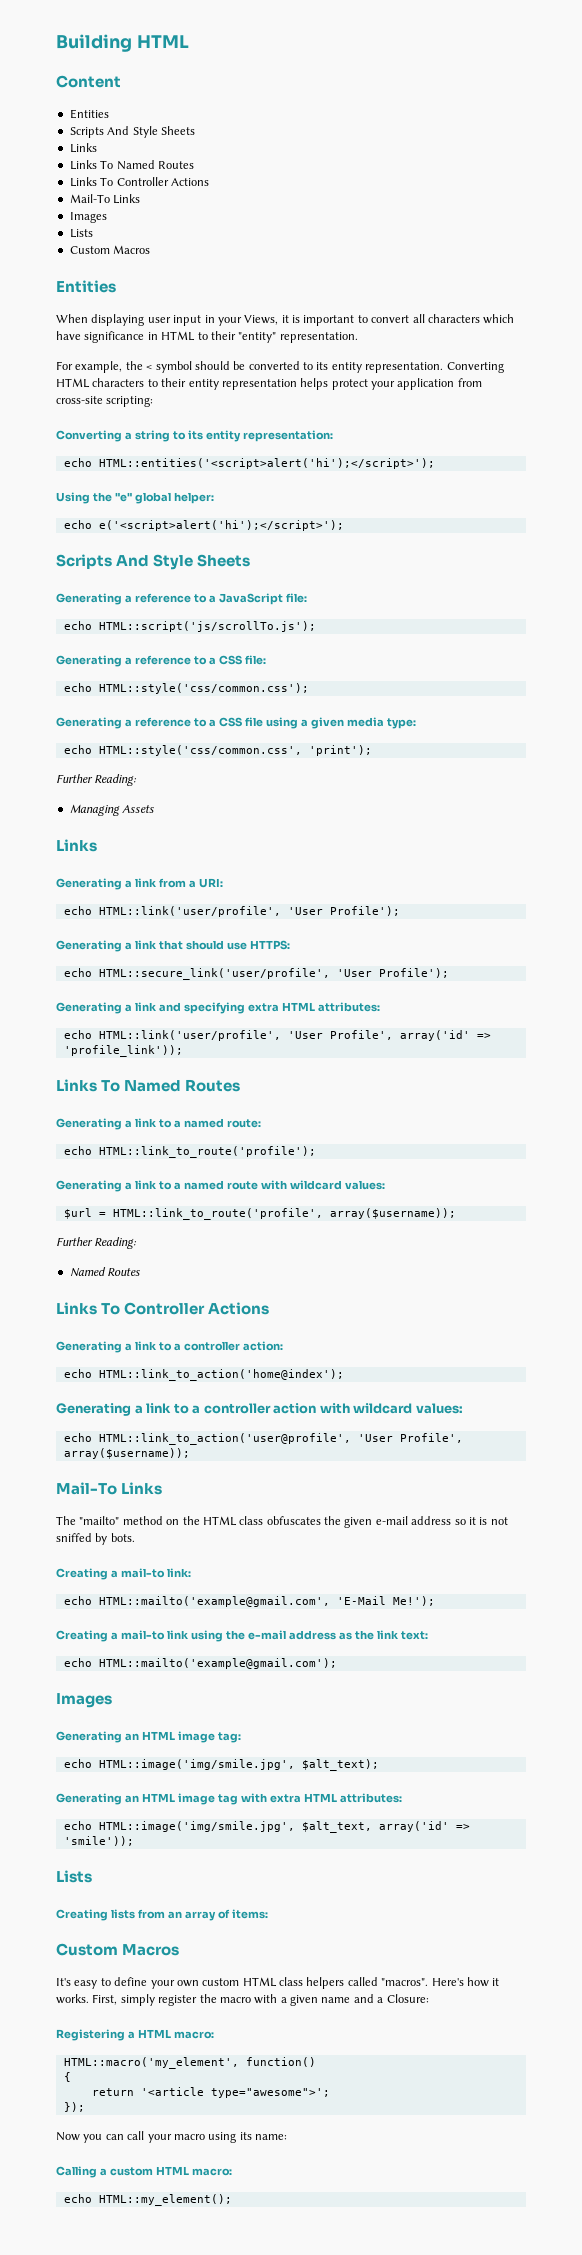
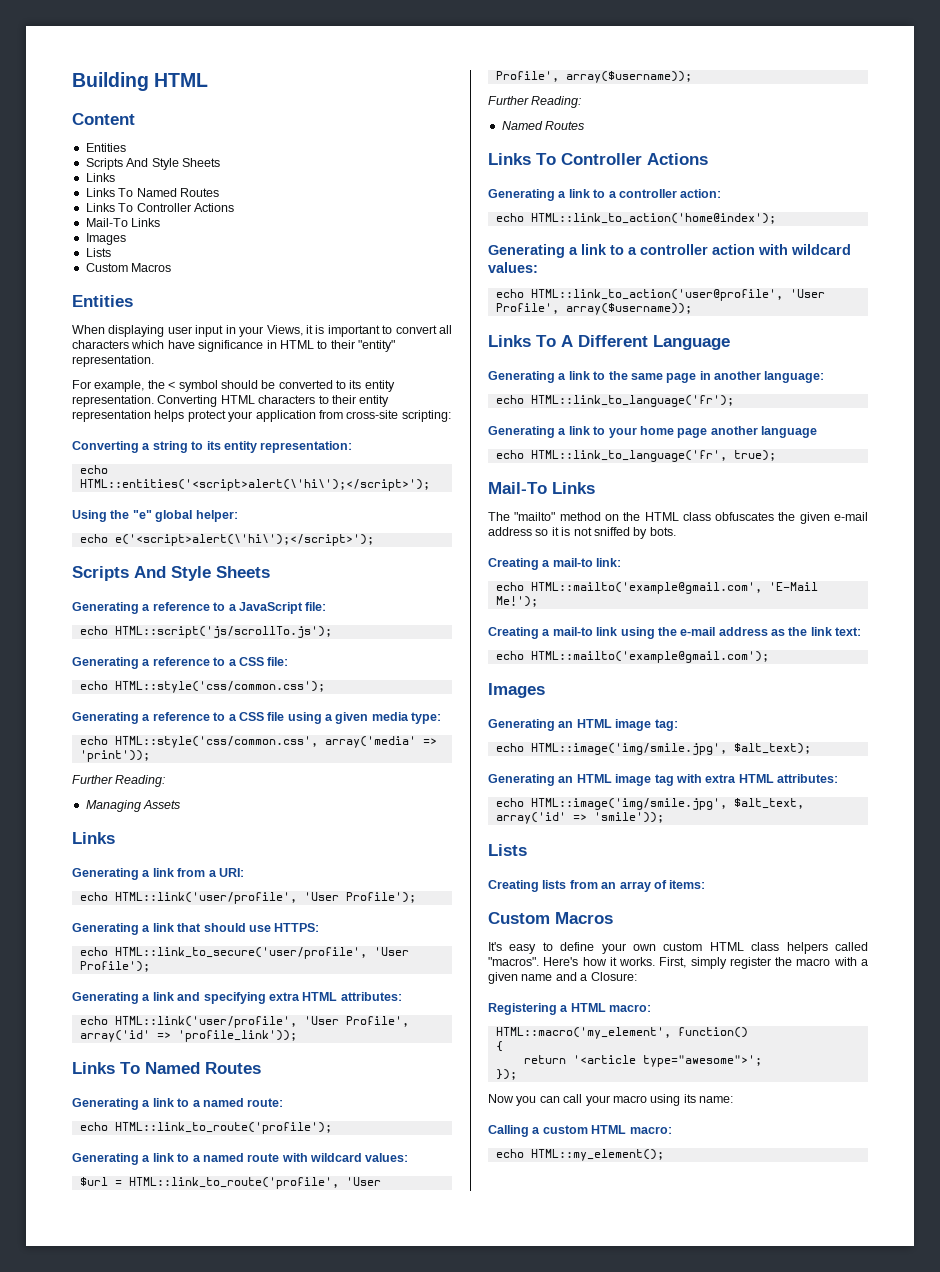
- echo HTML::entities('<script>alert('hi');</script>');
+ echo HTML::entities('<script>alert(\'hi\');</script>');
- echo e('<script>alert('hi');</script>');
+ echo e('<script>alert(\'hi\');</script>');
- echo HTML::style('css/common.css', 'print');
+ echo HTML::style('css/common.css', array('media' => 'print'));
- echo HTML::secure_link('user/profile', 'User Profile');
+ echo HTML::link_to_secure('user/profile', 'User Profile');
- $url = HTML::link_to_route('profile', array($username));
+ $url = HTML::link_to_route('profile', 'User Profile', array($username));
+ Links To A Different Language
+ Generating a link to the same page in another language:
+ echo HTML::link_to_language('fr');
+ Generating a link to your home page another language
+ echo HTML::link_to_language('fr', true);

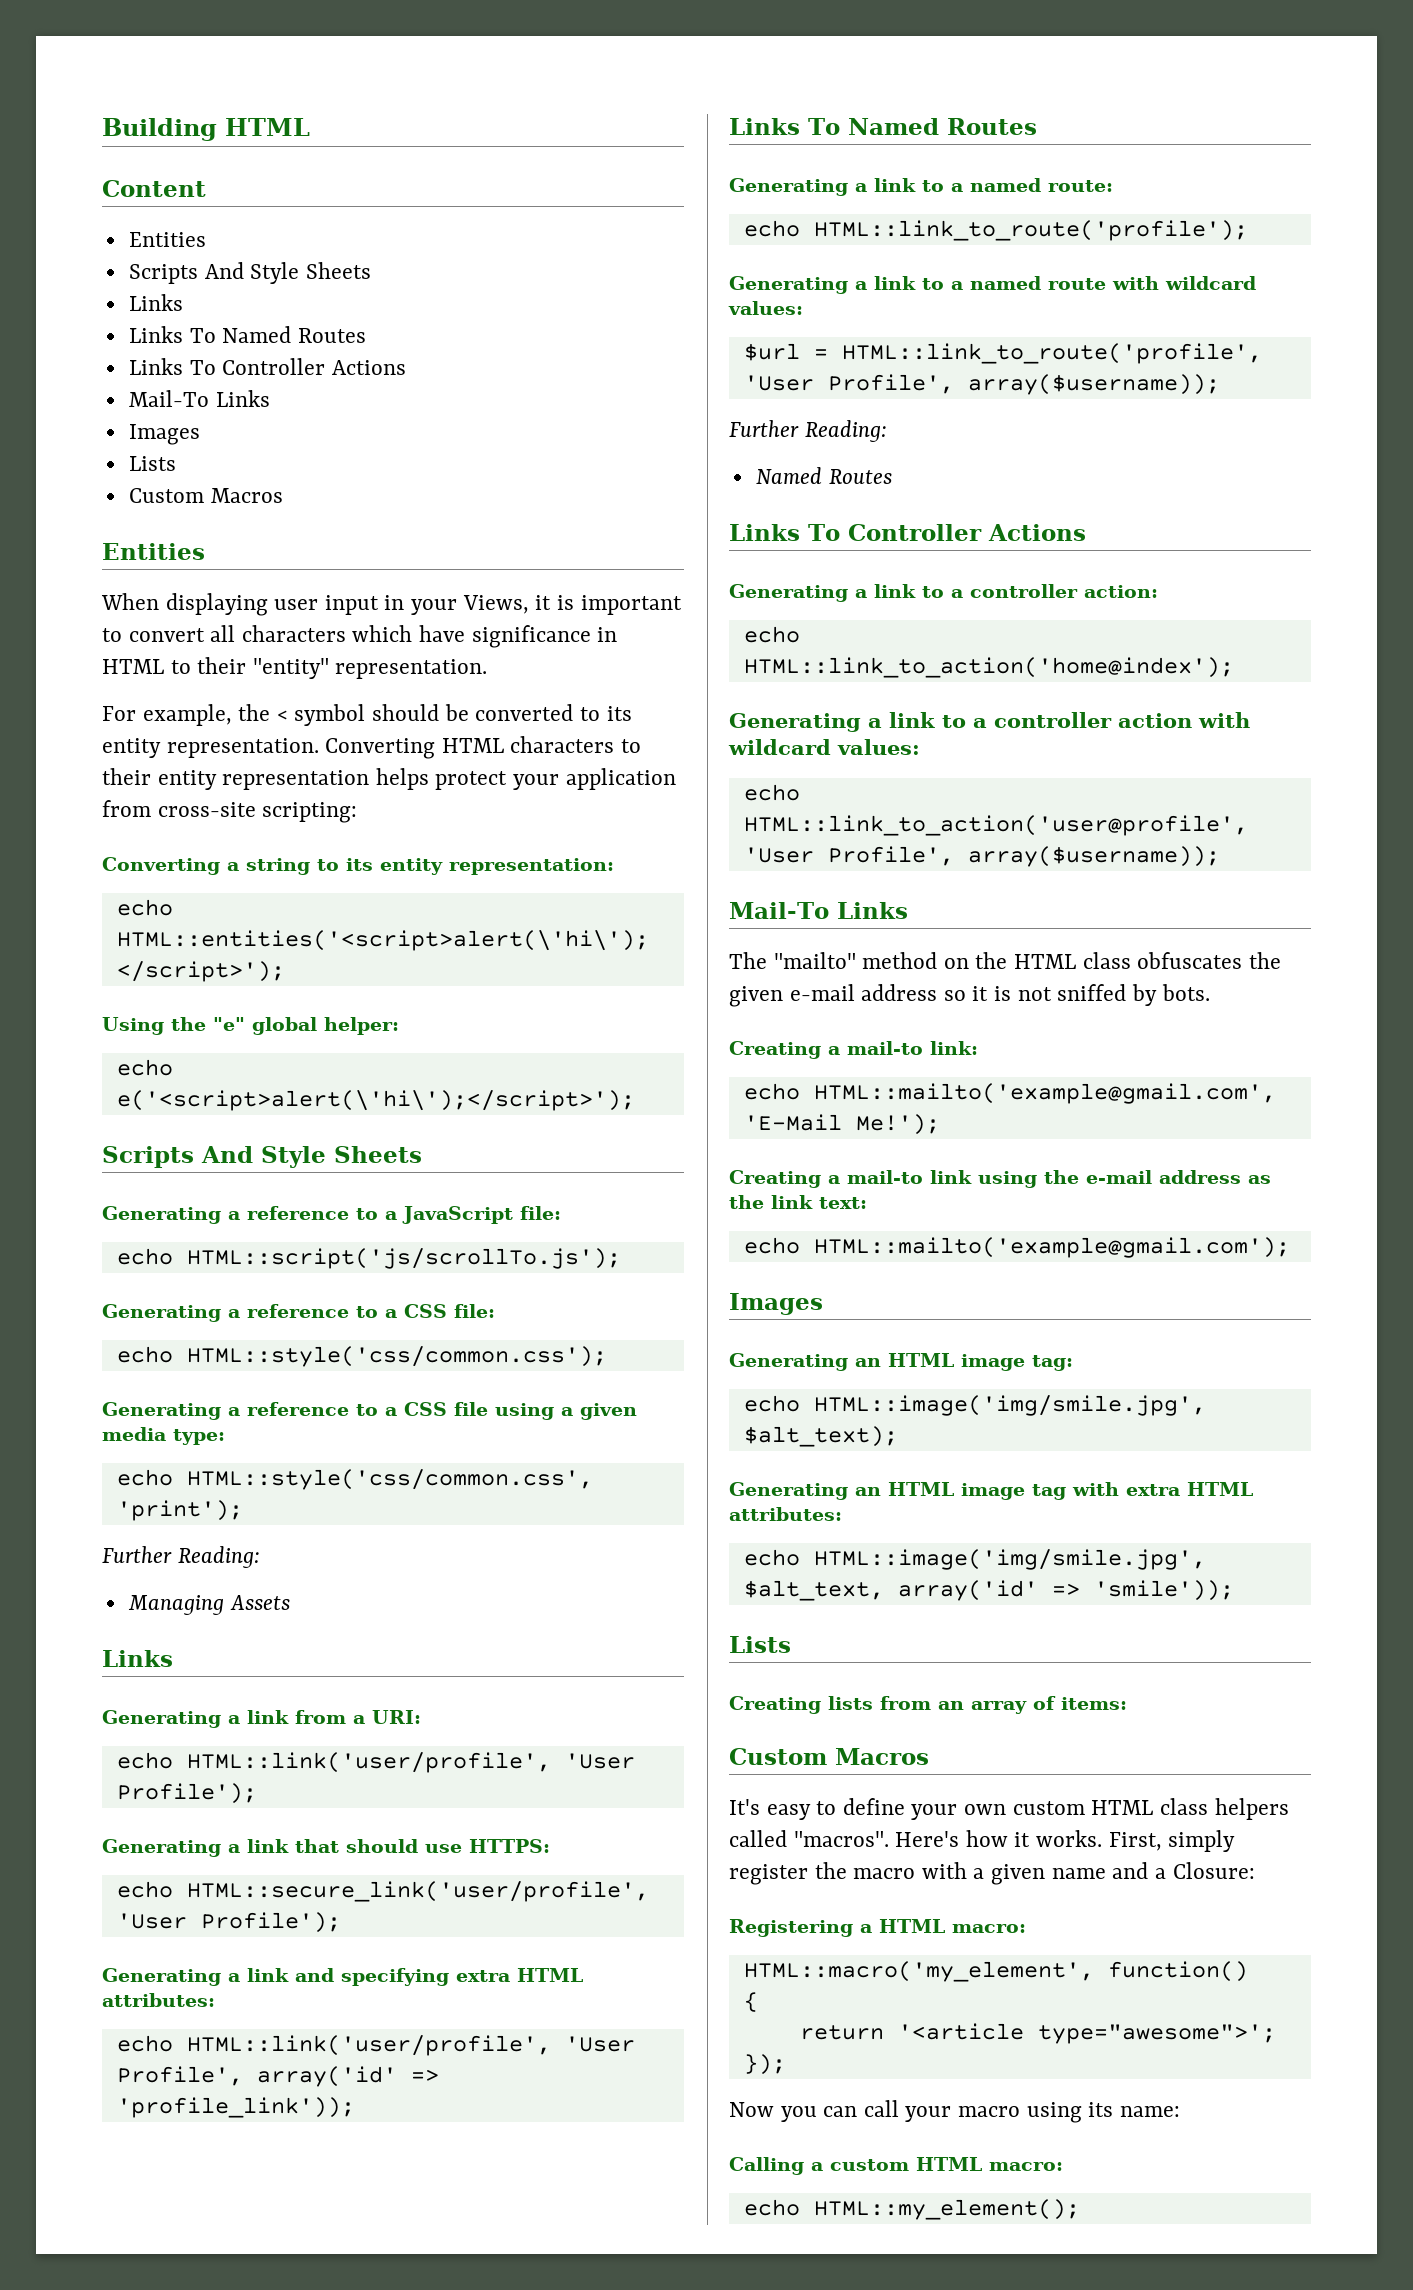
- echo HTML::style('css/common.css', array('media' => 'print'));
+ echo HTML::style('css/common.css', 'print');
- echo HTML::link_to_secure('user/profile', 'User Profile');
+ echo HTML::secure_link('user/profile', 'User Profile');
- Links To A Different Language
- Generating a link to the same page in another language:
- echo HTML::link_to_language('fr');
- Generating a link to your home page another language
- echo HTML::link_to_language('fr', true);

